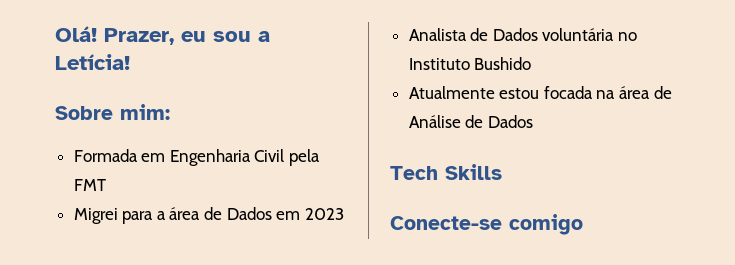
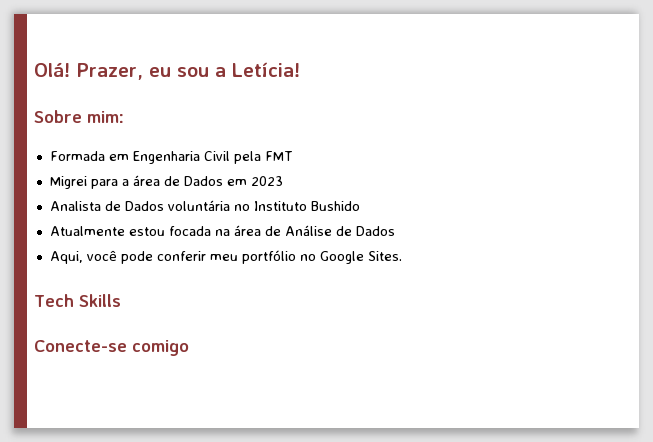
+ Aqui, você pode conferir meu portfólio no Google Sites.

